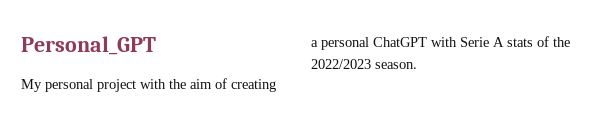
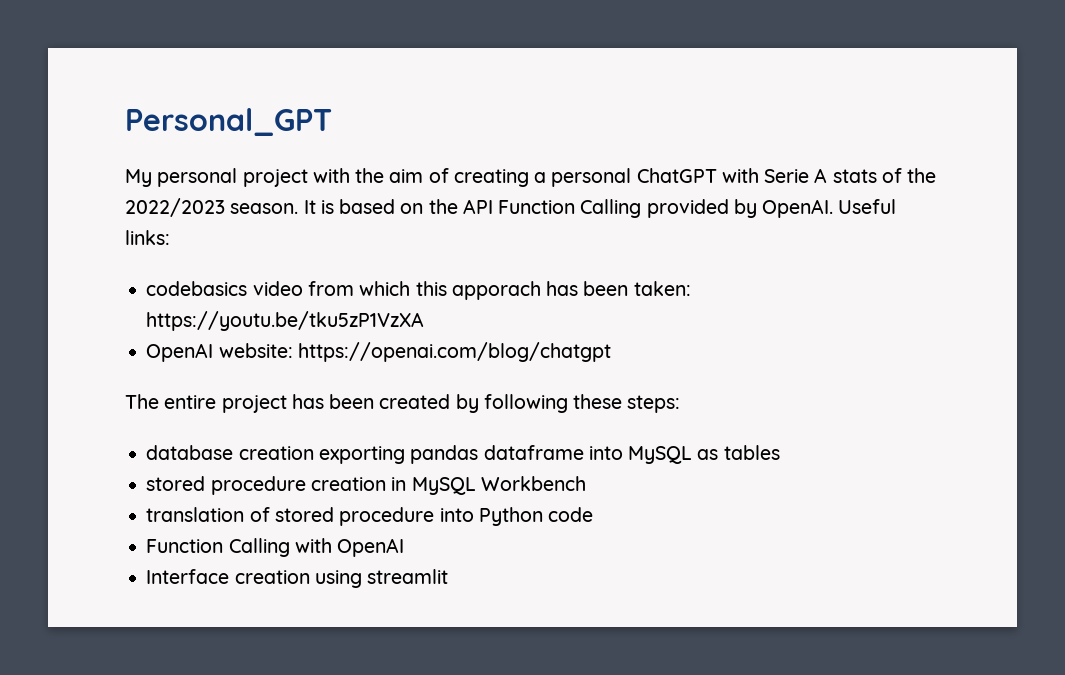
+ It is based on the API Function Calling provided by OpenAI. Useful links:
+ codebasics video from which this apporach has been taken: https://youtu.be/tku5zP1VzXA
+ OpenAI website: https://openai.com/blog/chatgpt
+ The entire project has been created by following these steps:
+ database creation exporting pandas dataframe into MySQL as tables
+ stored procedure creation in MySQL Workbench
+ translation of stored procedure into Python code
+ Function Calling with OpenAI
+ Interface creation using streamlit

